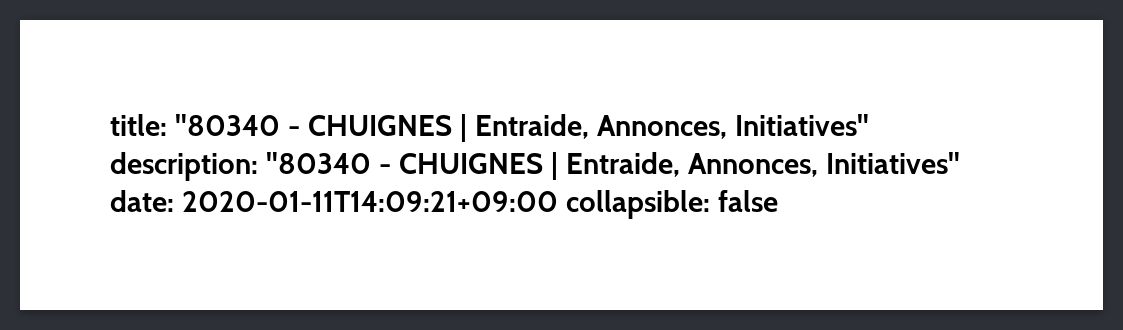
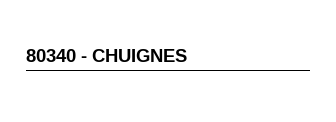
- title: "80340 - CHUIGNES | Entraide, Annonces, Initiatives" description: "80340 - CHUIGNES | Entraide, Annonces, Initiatives" date: 2020-01-11T14:09:21+09:00 collapsible: false
+ 80340 - CHUIGNES

